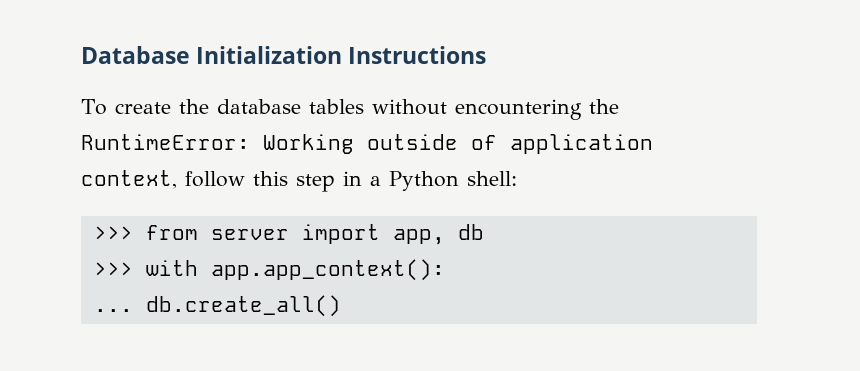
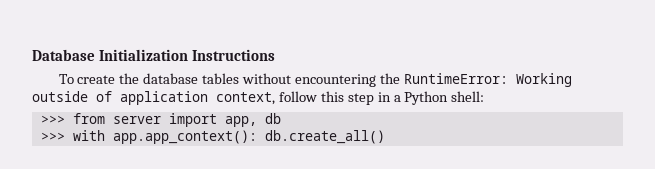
- >>> with app.app_context():
- ... db.create_all()
+ >>> with app.app_context(): db.create_all()

